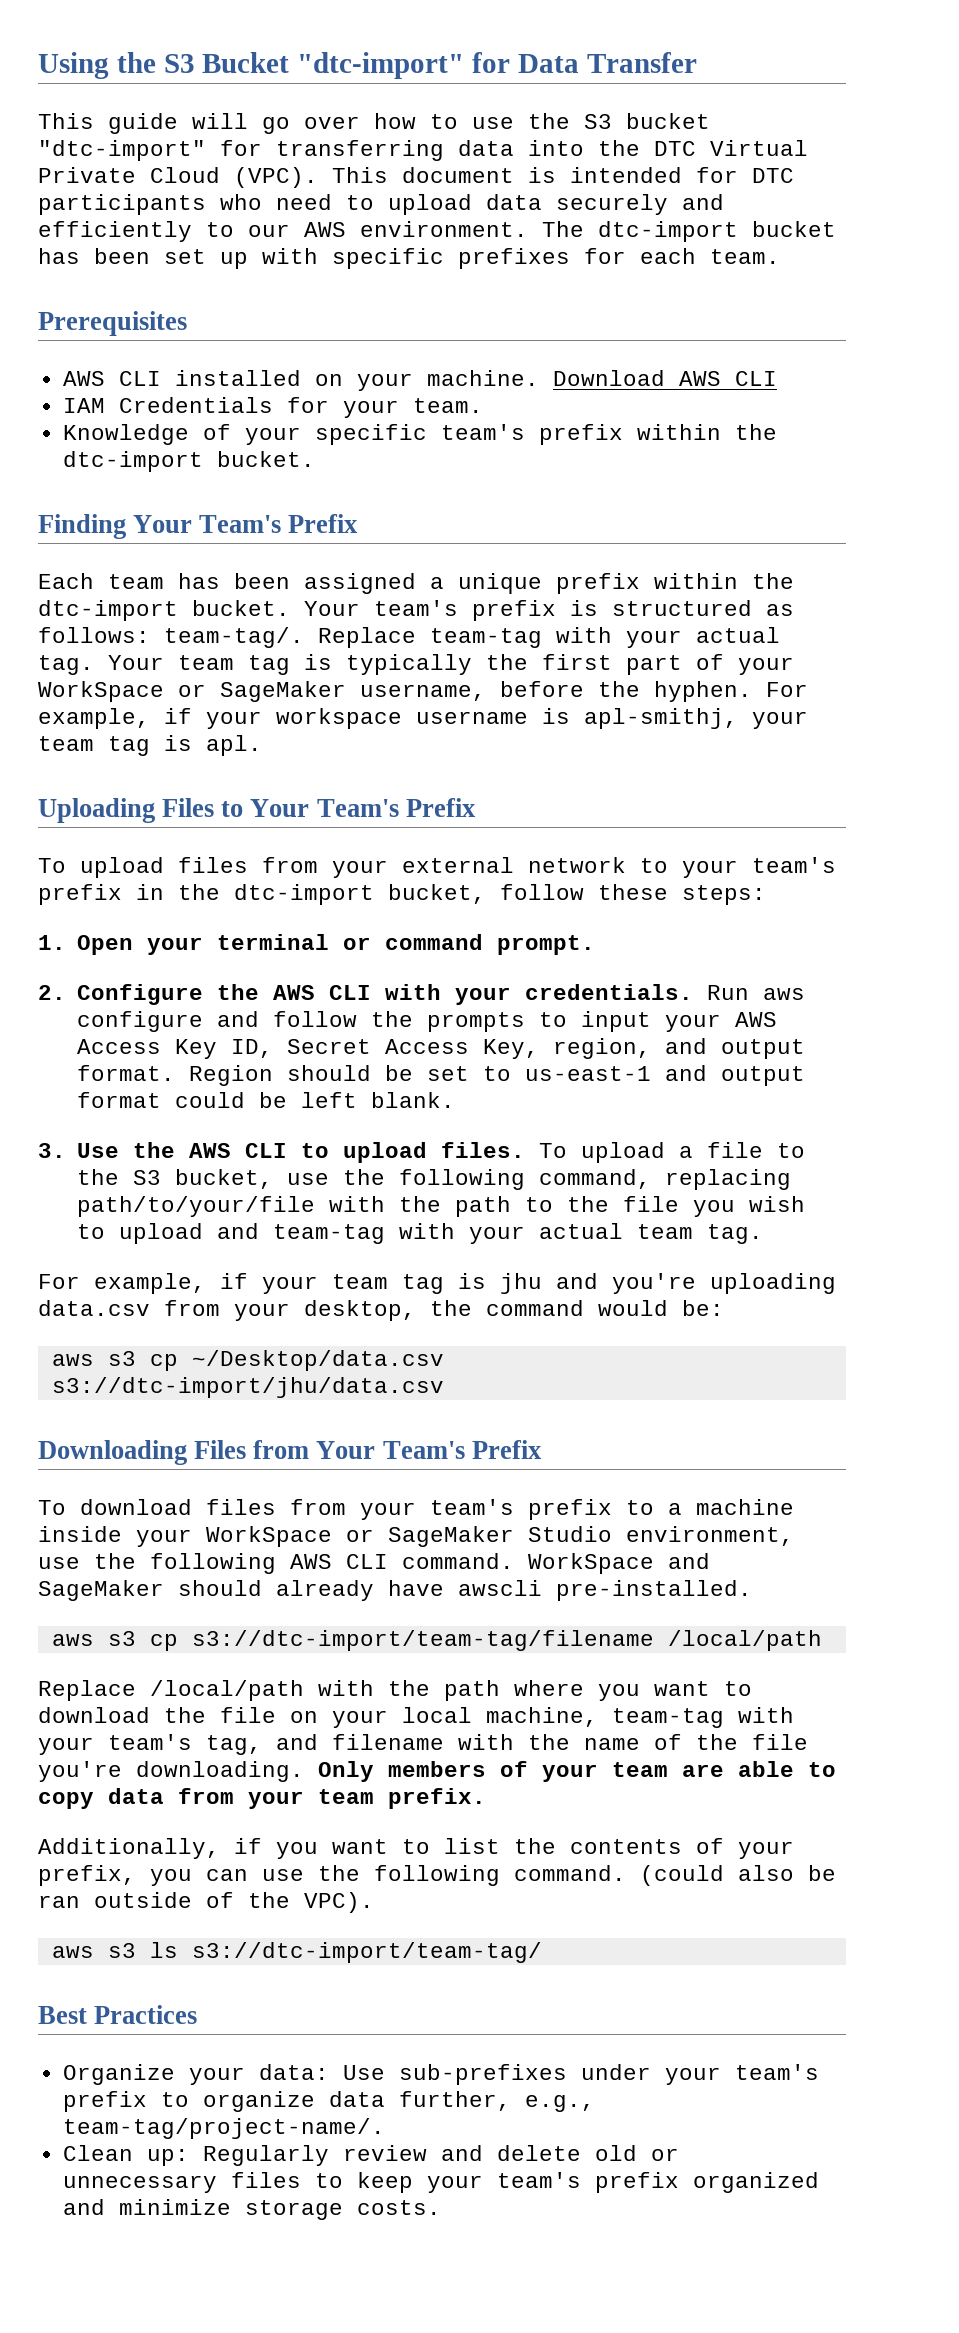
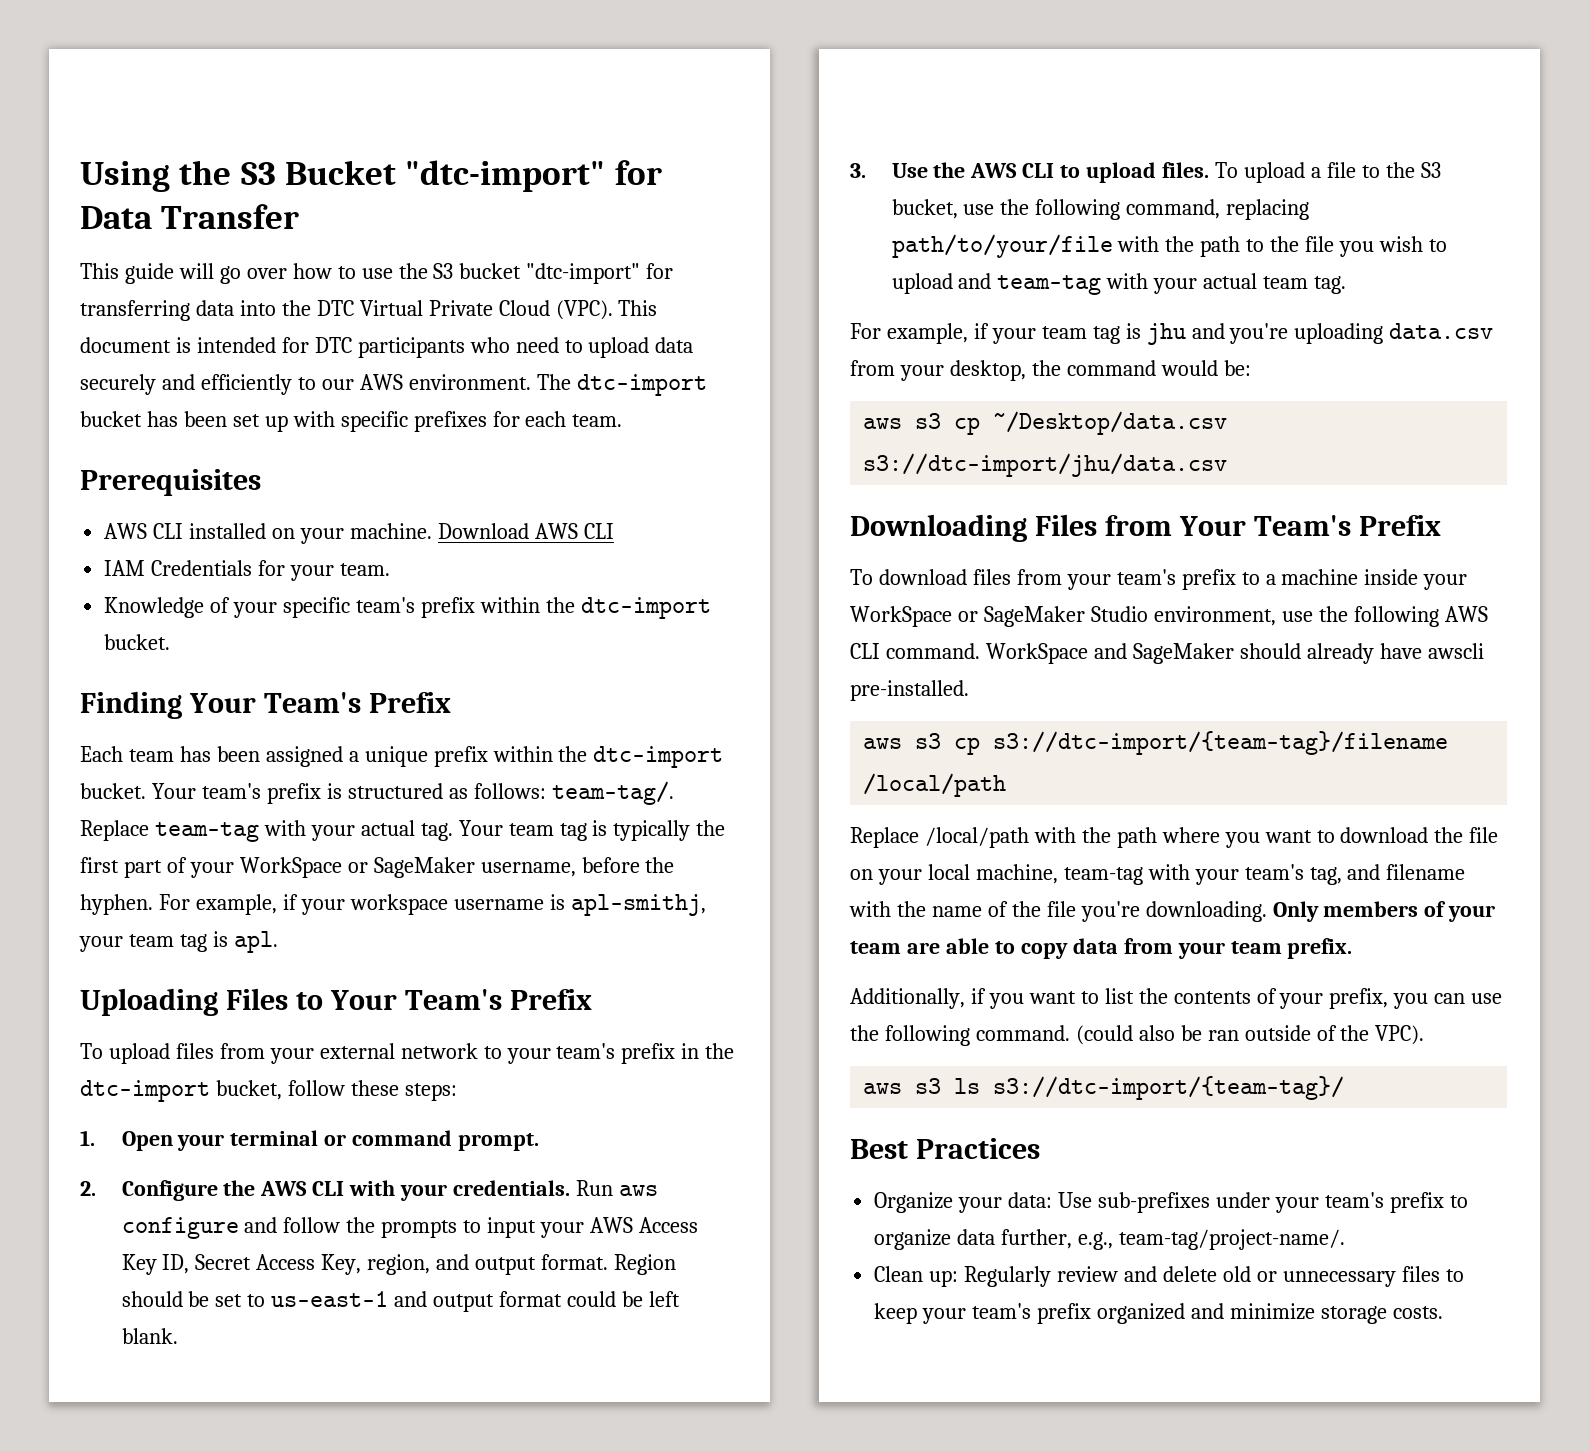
- aws s3 cp s3://dtc-import/team-tag/filename /local/path
+ aws s3 cp s3://dtc-import/{team-tag}/filename /local/path
- aws s3 ls s3://dtc-import/team-tag/
+ aws s3 ls s3://dtc-import/{team-tag}/

